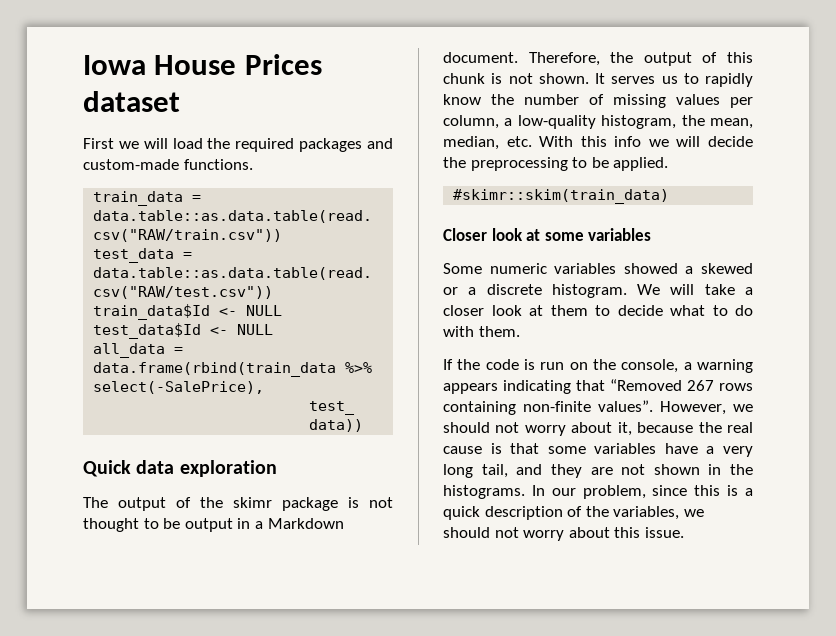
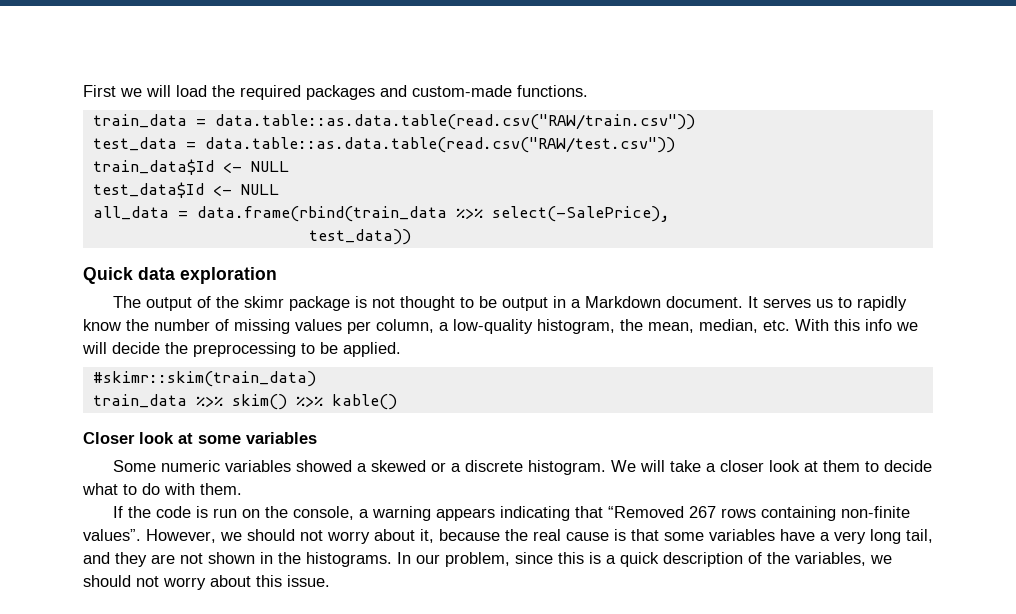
- Iowa House Prices dataset
- Therefore, the output of this chunk is not shown.
+ train_data %>% skim() %>% kable()

